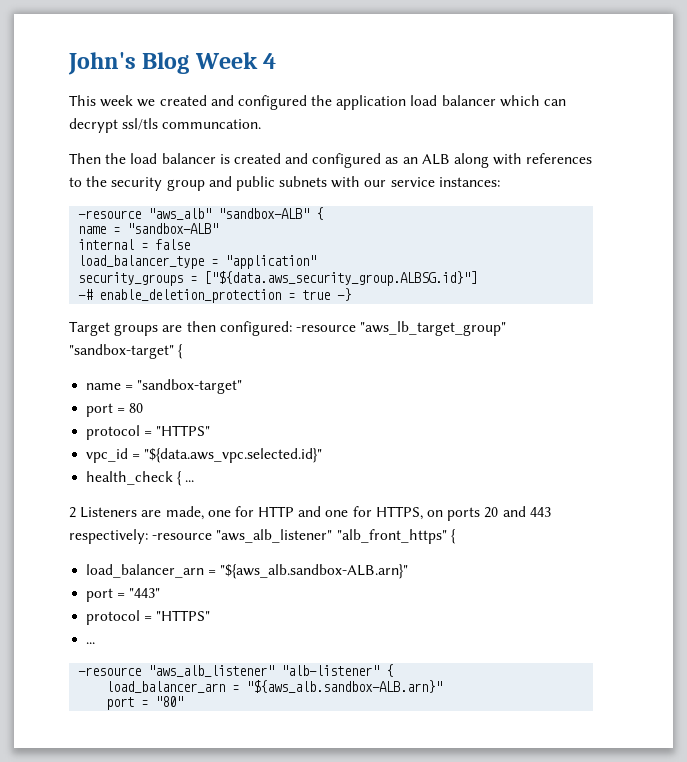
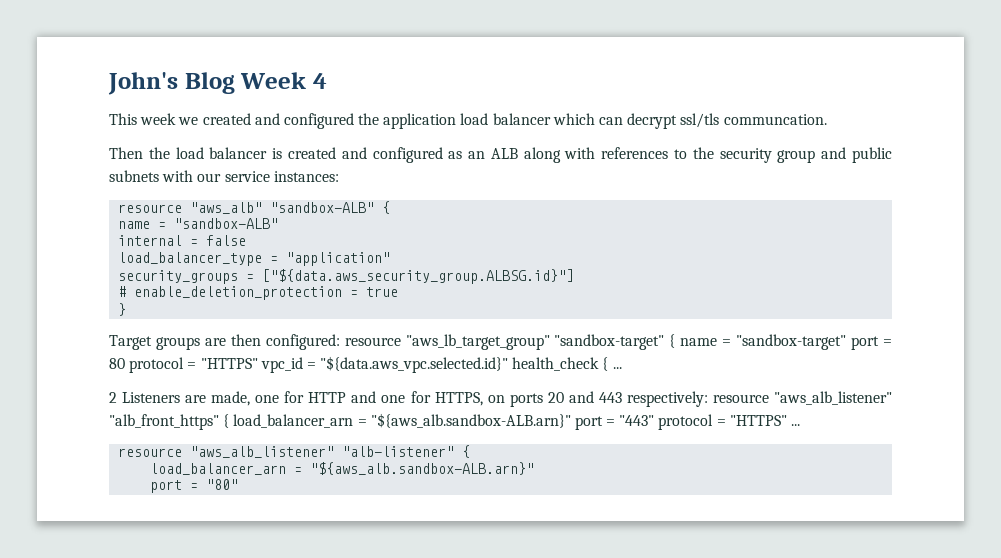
- -resource "aws_alb" "sandbox-ALB" {
+ resource "aws_alb" "sandbox-ALB" {
- -# enable_deletion_protection = true -}
+ # enable_deletion_protection = true
+ }
- Target groups are then configured: -resource "aws_lb_target_group" "sandbox-target" {
- name = "sandbox-target"
- port = 80
- protocol = "HTTPS"
- vpc_id = "${data.aws_vpc.selected.id}"
- health_check { ...
+ Target groups are then configured: resource "aws_lb_target_group" "sandbox-target" { name = "sandbox-target" port = 80 protocol = "HTTPS" vpc_id = "${data.aws_vpc.selected.id}" health_check { ...
- 2 Listeners are made, one for HTTP and one for HTTPS, on ports 20 and 443 respectively: -resource "aws_alb_listener" "alb_front_https" {
- load_balancer_arn = "${aws_alb.sandbox-ALB.arn}"
- port = "443"
- protocol = "HTTPS"
- ...
- -resource "aws_alb_listener" "alb-listener" {
+ 2 Listeners are made, one for HTTP and one for HTTPS, on ports 20 and 443 respectively: resource "aws_alb_listener" "alb_front_https" { load_balancer_arn = "${aws_alb.sandbox-ALB.arn}" port = "443" protocol = "HTTPS" ...
+ resource "aws_alb_listener" "alb-listener" {

